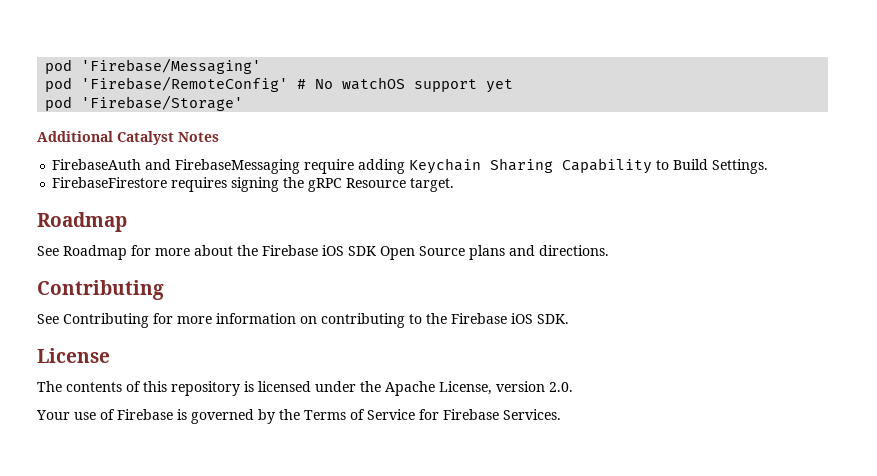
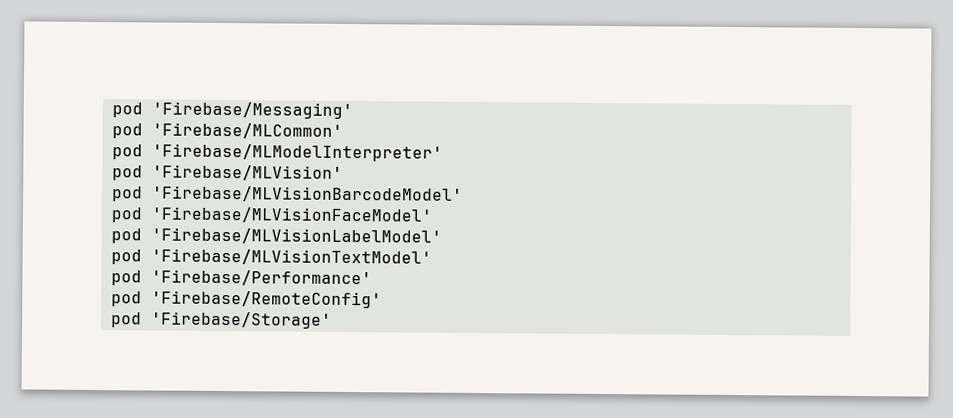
- pod 'Firebase/RemoteConfig' # No watchOS support yet
+ pod 'Firebase/MLCommon'
+ pod 'Firebase/MLModelInterpreter'
+ pod 'Firebase/MLVision'
+ pod 'Firebase/MLVisionBarcodeModel'
+ pod 'Firebase/MLVisionFaceModel'
+ pod 'Firebase/MLVisionLabelModel'
+ pod 'Firebase/MLVisionTextModel'
+ pod 'Firebase/Performance'
+ pod 'Firebase/RemoteConfig'
  pod 'Firebase/Storage'
- Additional Catalyst Notes
- FirebaseAuth and FirebaseMessaging require adding Keychain Sharing Capability to Build Settings.
- FirebaseFirestore requires signing the gRPC Resource target.
- Roadmap
- See Roadmap for more about the Firebase iOS SDK Open Source plans and directions.
- Contributing
- See Contributing for more information on contributing to the Firebase iOS SDK.
- License
- The contents of this repository is licensed under the Apache License, version 2.0.
- Your use of Firebase is governed by the Terms of Service for Firebase Services.

